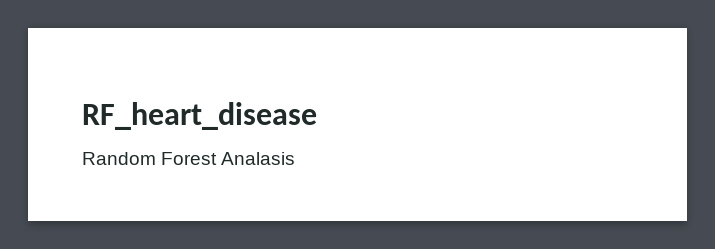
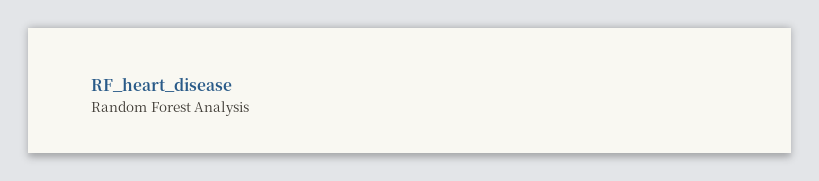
- Random Forest Analasis
+ Random Forest Analysis

